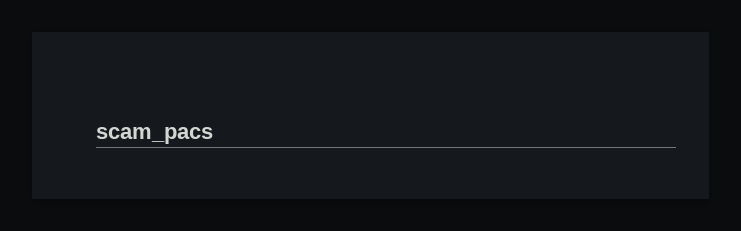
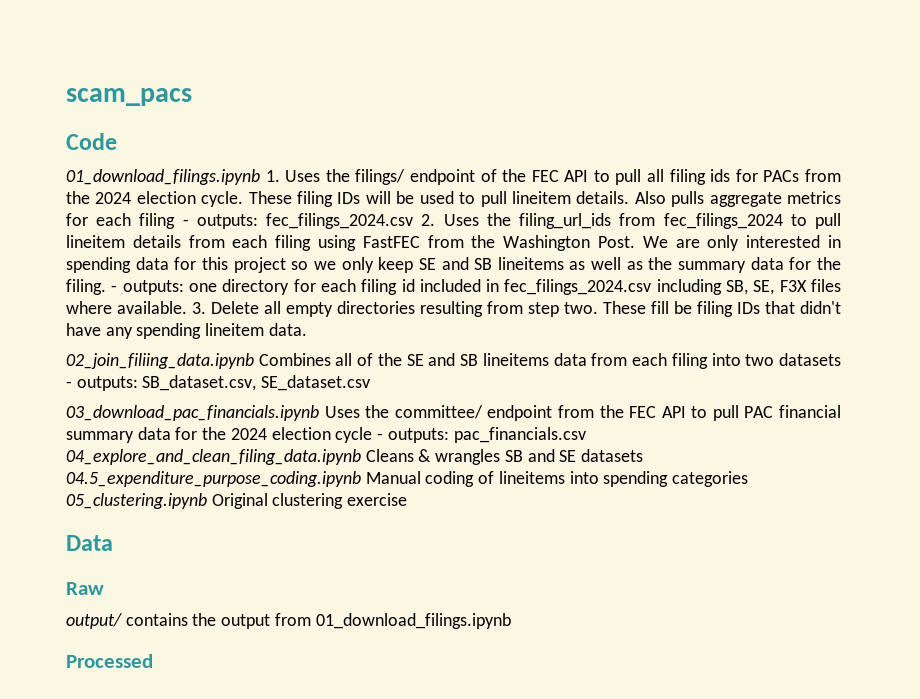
+ Code
+ 01_download_filings.ipynb 1. Uses the filings/ endpoint of the FEC API to pull all filing ids for PACs from the 2024 election cycle. These filing IDs will be used to pull lineitem details. Also pulls aggregate metrics for each filing - outputs: fec_filings_2024.csv 2. Uses the filing_url_ids from fec_filings_2024 to pull lineitem details from each filing using FastFEC from the Washington Post. We are only interested in spending data for this project so we only keep SE and SB lineitems as well as the summary data for the filing. - outputs: one directory for each filing id included in fec_filings_2024.csv including SB, SE, F3X files where available. 3. Delete all empty directories resulting from step two. These fill be filing IDs that didn't have any spending lineitem data.
+ 02_join_filiing_data.ipynb Combines all of the SE and SB lineitems data from each filing into two datasets - outputs: SB_dataset.csv, SE_dataset.csv
+ 03_download_pac_financials.ipynb Uses the committee/ endpoint from the FEC API to pull PAC financial summary data for the 2024 election cycle - outputs: pac_financials.csv 04_explore_and_clean_filing_data.ipynb Cleans & wrangles SB and SE datasets 04.5_expenditure_purpose_coding.ipynb Manual coding of lineitems into spending categories 05_clustering.ipynb Original clustering exercise
+ Data
+ Raw
+ output/ contains the output from 01_download_filings.ipynb
+ Processed

